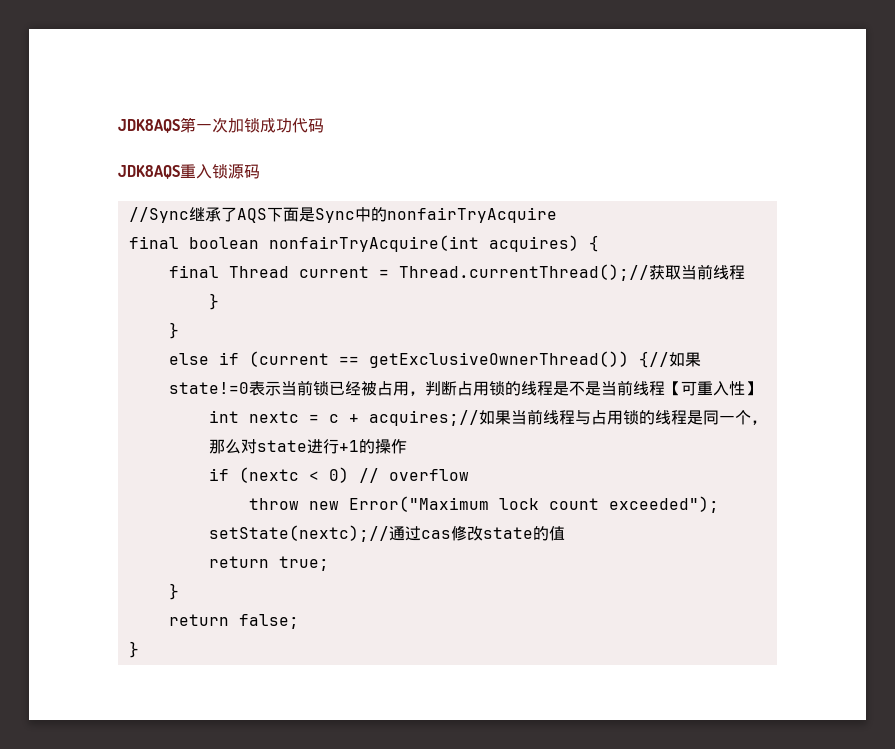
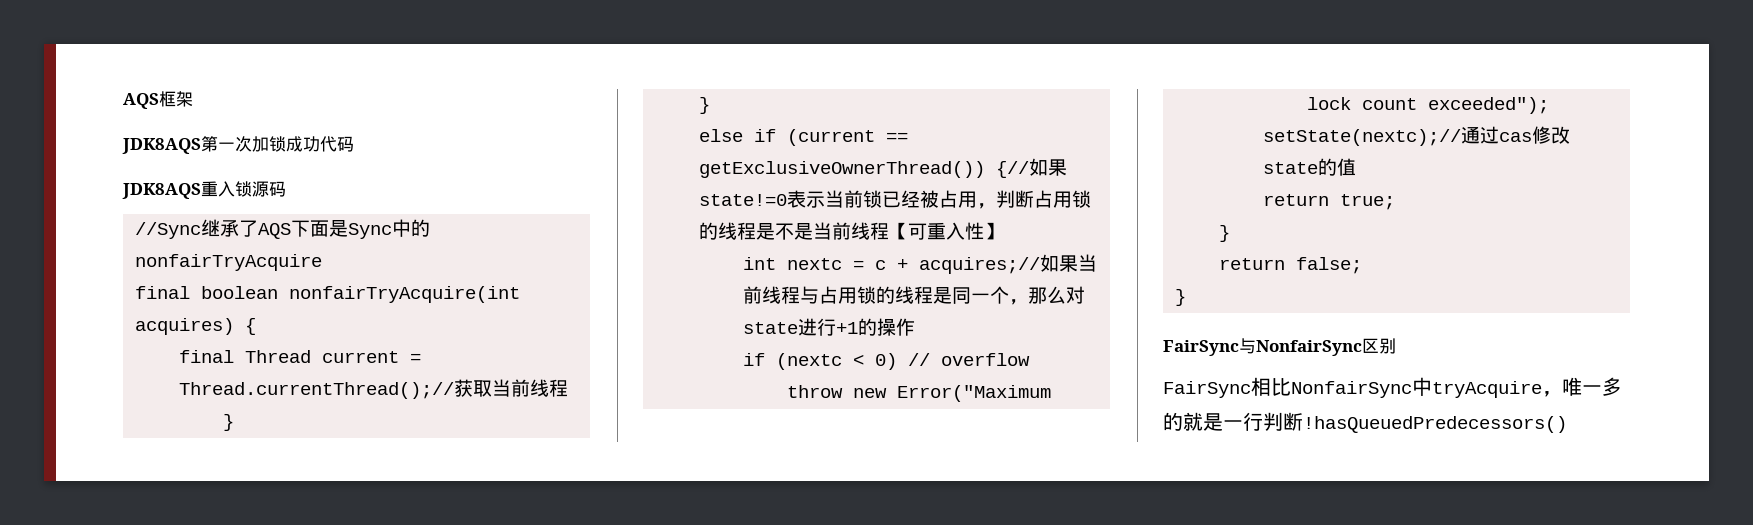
+ AQS框架
+ FairSync与NonfairSync区别
+ FairSync相比NonfairSync中tryAcquire，唯一多的就是一行判断!hasQueuedPredecessors()

